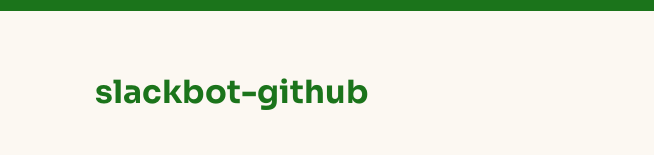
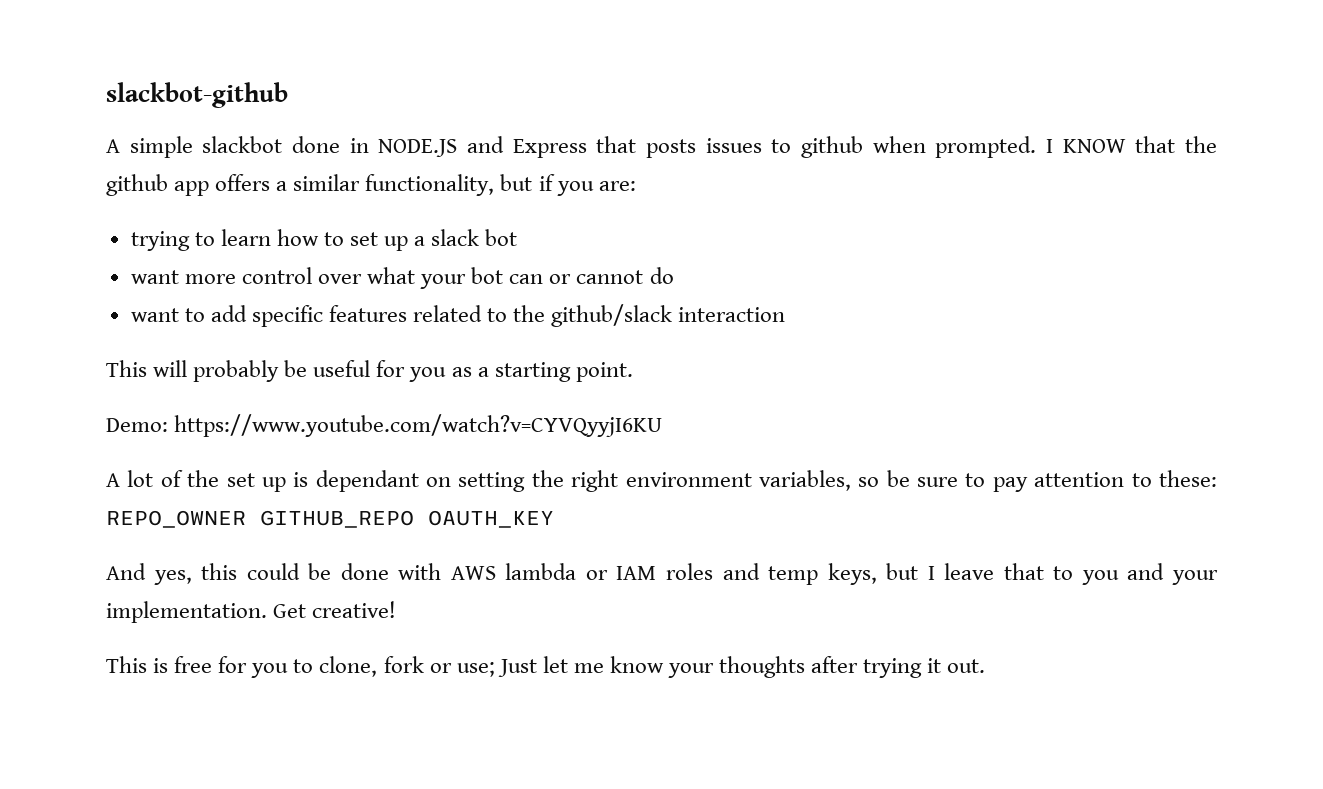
+ A simple slackbot done in NODE.JS and Express that posts issues to github when prompted. I KNOW that the github app offers a similar functionality, but if you are:
+ trying to learn how to set up a slack bot
+ want more control over what your bot can or cannot do
+ want to add specific features related to the github/slack interaction
+ This will probably be useful for you as a starting point.
+ Demo: https://www.youtube.com/watch?v=CYVQyyjI6KU
+ A lot of the set up is dependant on setting the right environment variables, so be sure to pay attention to these: REPO_OWNER GITHUB_REPO OAUTH_KEY
+ And yes, this could be done with AWS lambda or IAM roles and temp keys, but I leave that to you and your implementation. Get creative!
+ This is free for you to clone, fork or use; Just let me know your thoughts after trying it out.

